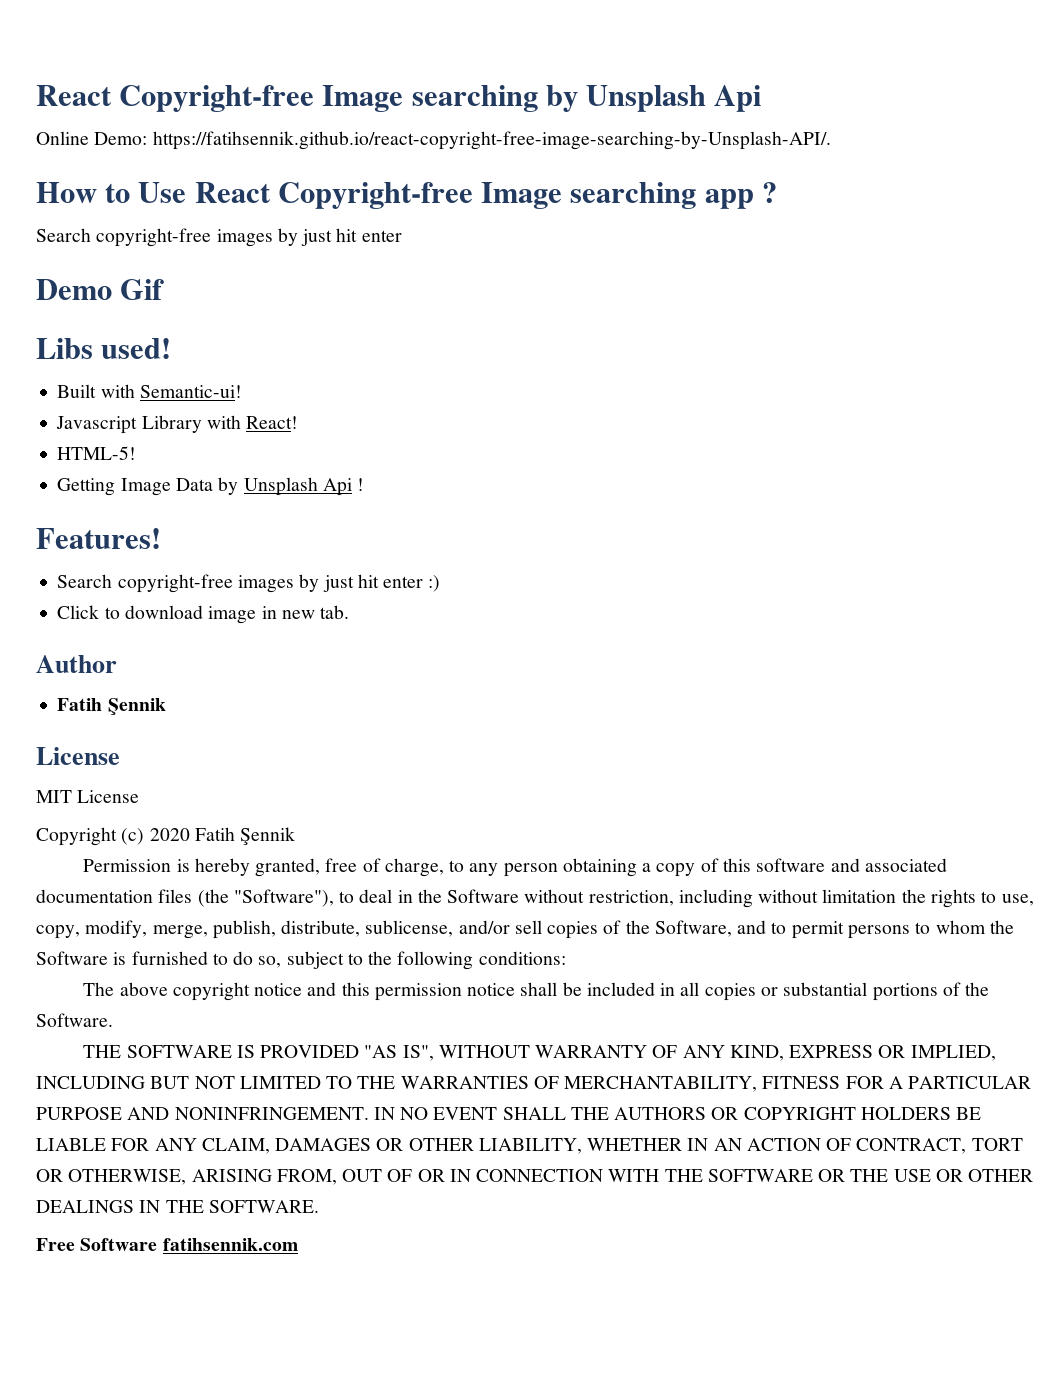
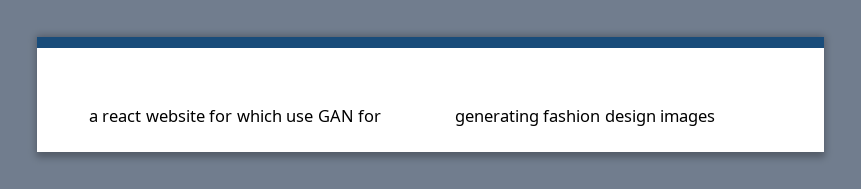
- React Copyright-free Image searching by Unsplash Api
- Online Demo: https://fatihsennik.github.io/react-copyright-free-image-searching-by-Unsplash-API/.
- How to Use React Copyright-free Image searching app ?
- Search copyright-free images by just hit enter
- Demo Gif
- Libs used!
- Built with Semantic-ui!
- Javascript Library with React!
- HTML-5!
- Getting Image Data by Unsplash Api !
- Features!
- Search copyright-free images by just hit enter :)
- Click to download image in new tab.
- Author
- Fatih Şennik
- License
- MIT License
- Copyright (c) 2020 Fatih Şennik
- Permission is hereby granted, free of charge, to any person obtaining a copy of this software and associated documentation files (the "Software"), to deal in the Software without restriction, including without limitation the rights to use, copy, modify, merge, publish, distribute, sublicense, and/or sell copies of the Software, and to permit persons to whom the Software is furnished to do so, subject to the following conditions:
- The above copyright notice and this permission notice shall be included in all copies or substantial portions of the Software.
- THE SOFTWARE IS PROVIDED "AS IS", WITHOUT WARRANTY OF ANY KIND, EXPRESS OR IMPLIED, INCLUDING BUT NOT LIMITED TO THE WARRANTIES OF MERCHANTABILITY, FITNESS FOR A PARTICULAR PURPOSE AND NONINFRINGEMENT. IN NO EVENT SHALL THE AUTHORS OR COPYRIGHT HOLDERS BE LIABLE FOR ANY CLAIM, DAMAGES OR OTHER LIABILITY, WHETHER IN AN ACTION OF CONTRACT, TORT OR OTHERWISE, ARISING FROM, OUT OF OR IN CONNECTION WITH THE SOFTWARE OR THE USE OR OTHER DEALINGS IN THE SOFTWARE.
- Free Software fatihsennik.com
+ a react website for which use GAN for generating fashion design images

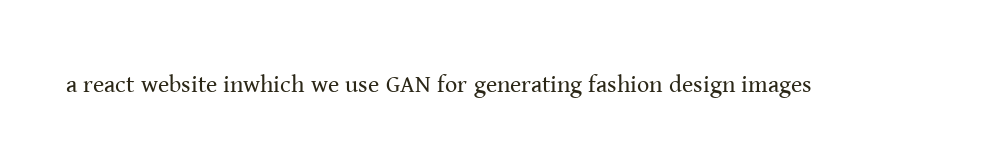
- a react website for which use GAN for generating fashion design images
+ a react website inwhich we use GAN for generating fashion design images

